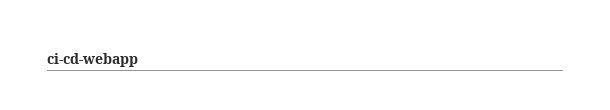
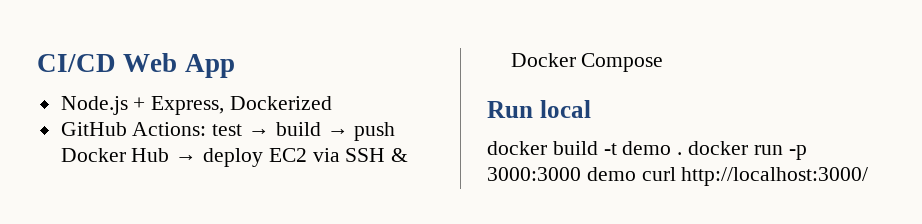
- ci-cd-webapp
+ CI/CD Web App
+ Node.js + Express, Dockerized
+ GitHub Actions: test → build → push Docker Hub → deploy EC2 via SSH & Docker Compose
+ Run local
+ docker build -t demo . docker run -p 3000:3000 demo curl http://localhost:3000/

